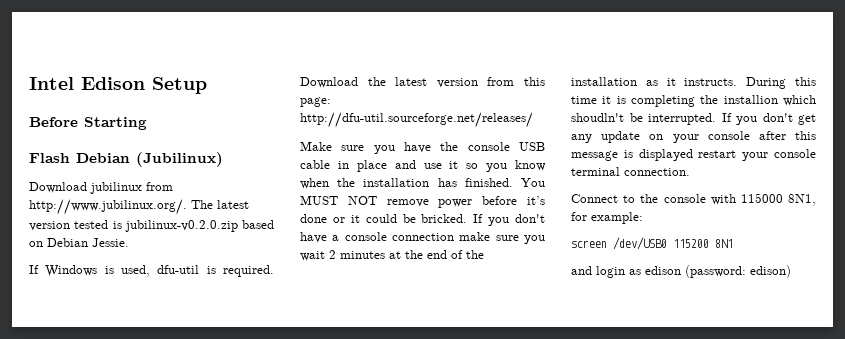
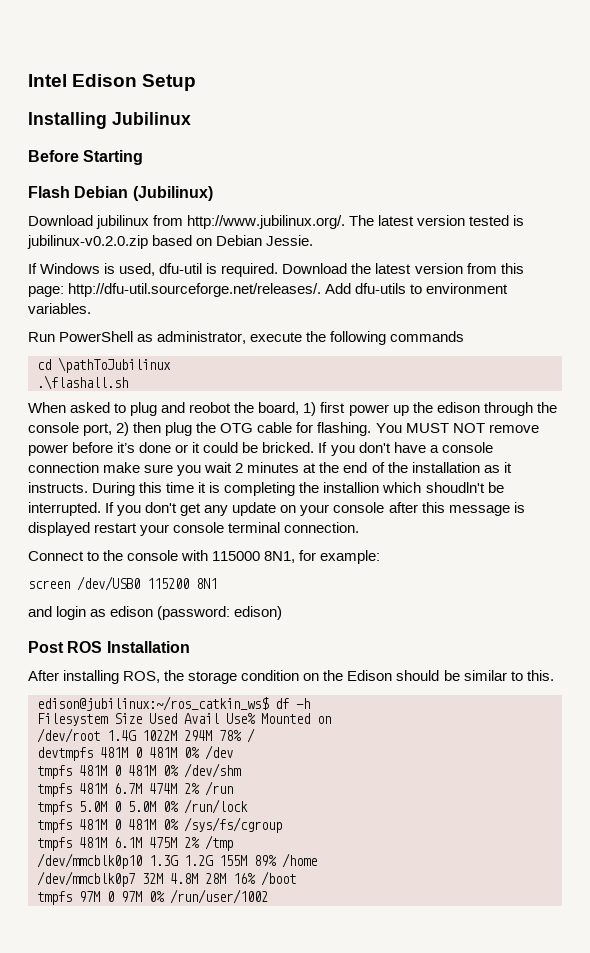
+ Installing Jubilinux
- Download the latest version from this page: http://dfu-util.sourceforge.net/releases/
- Make sure you have the console USB cable in place and use it so you know when the installation has finished.
+ Download the latest version from this page: http://dfu-util.sourceforge.net/releases/. Add dfu-utils to environment variables.
+ Run PowerShell as administrator, execute the following commands
+ cd \pathToJubilinux
+ .\flashall.sh
+ When asked to plug and reobot the board, 1) first power up the edison through the console port, 2) then plug the OTG cable for flashing.
+ Post ROS Installation
+ After installing ROS, the storage condition on the Edison should be similar to this.
+ edison@jubilinux:~/ros_catkin_ws$ df -h
+ Filesystem Size Used Avail Use% Mounted on
+ /dev/root 1.4G 1022M 294M 78% /
+ devtmpfs 481M 0 481M 0% /dev
+ tmpfs 481M 0 481M 0% /dev/shm
+ tmpfs 481M 6.7M 474M 2% /run
+ tmpfs 5.0M 0 5.0M 0% /run/lock
+ tmpfs 481M 0 481M 0% /sys/fs/cgroup
+ tmpfs 481M 6.1M 475M 2% /tmp
+ /dev/mmcblk0p10 1.3G 1.2G 155M 89% /home
+ /dev/mmcblk0p7 32M 4.8M 28M 16% /boot
+ tmpfs 97M 0 97M 0% /run/user/1002

